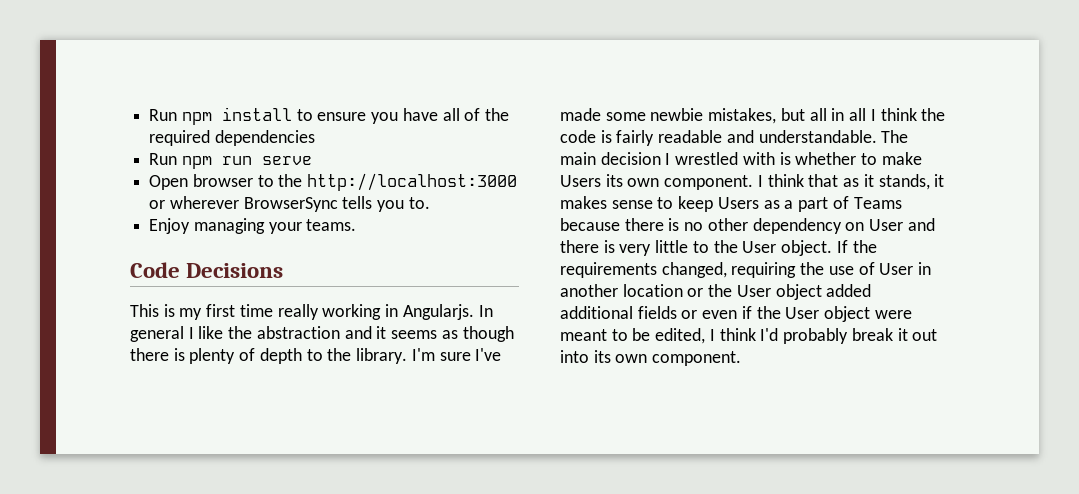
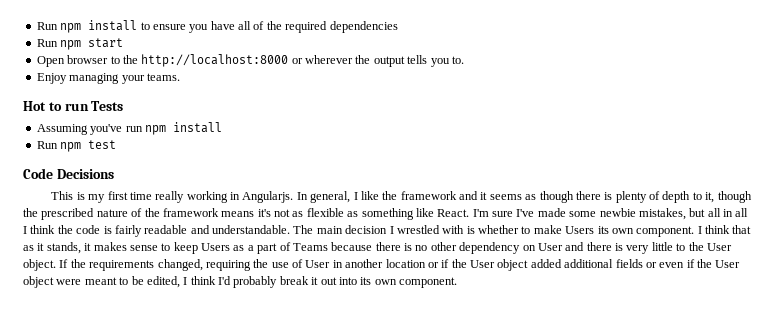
- Run npm run serve
+ Run npm start
- Open browser to the http://localhost:3000 or wherever BrowserSync tells you to.
+ Open browser to the http://localhost:8000 or wherever the output tells you to.
+ Hot to run Tests
+ Assuming you've run npm install
+ Run npm test
- In general I like the abstraction and it seems as though there is plenty of depth to the library.
+ In general, I like the framework and it seems as though there is plenty of depth to it, though the prescribed nature of the framework means it's not as flexible as something like React.
- If the requirements changed, requiring the use of User in another location or the User object added additional fields or even if the User object were meant to be edited, I think I'd probably break it out into its own component.
+ If the requirements changed, requiring the use of User in another location or if the User object added additional fields or even if the User object were meant to be edited, I think I'd probably break it out into its own component.

